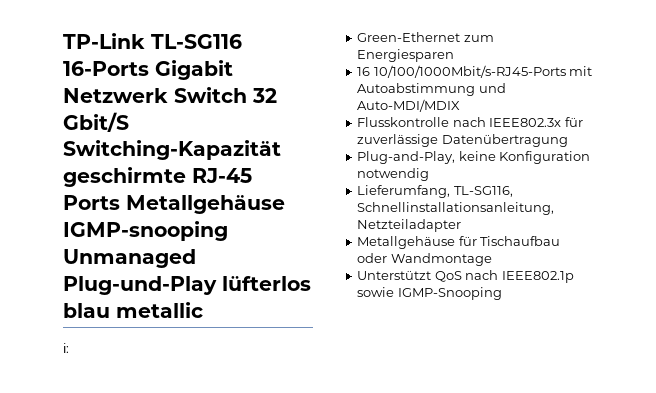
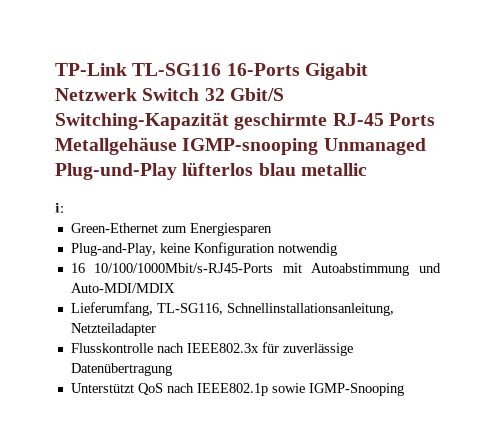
+ Plug-and-Play, keine Konfiguration notwendig
+ Lieferumfang, TL-SG116, Schnellinstallationsanleitung, Netzteiladapter
- Plug-and-Play, keine Konfiguration notwendig
- Lieferumfang, TL-SG116, Schnellinstallationsanleitung, Netzteiladapter
- Metallgehäuse für Tischaufbau oder Wandmontage

